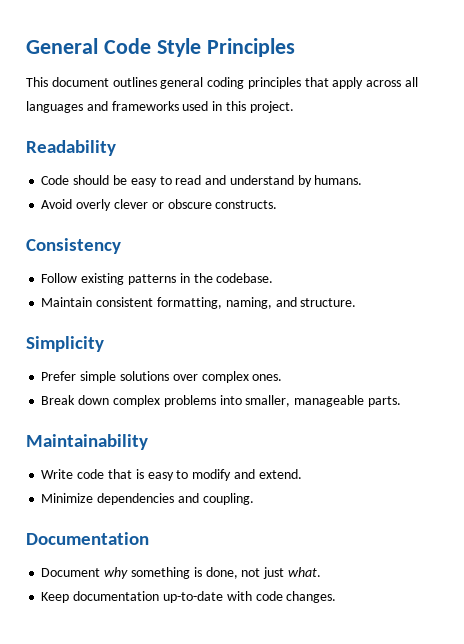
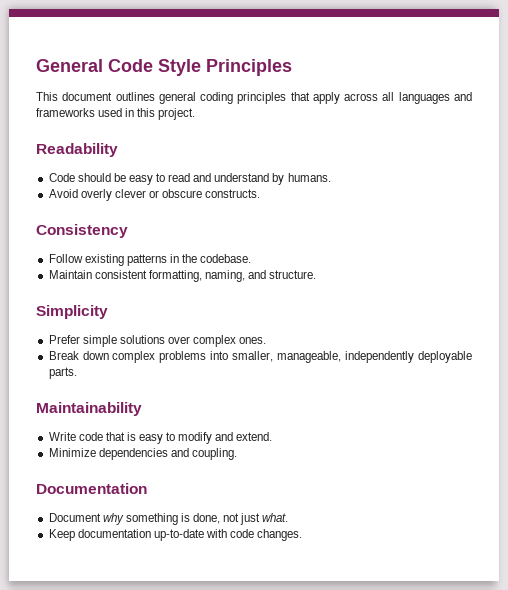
- Break down complex problems into smaller, manageable parts.
+ Break down complex problems into smaller, manageable, independently deployable parts.

